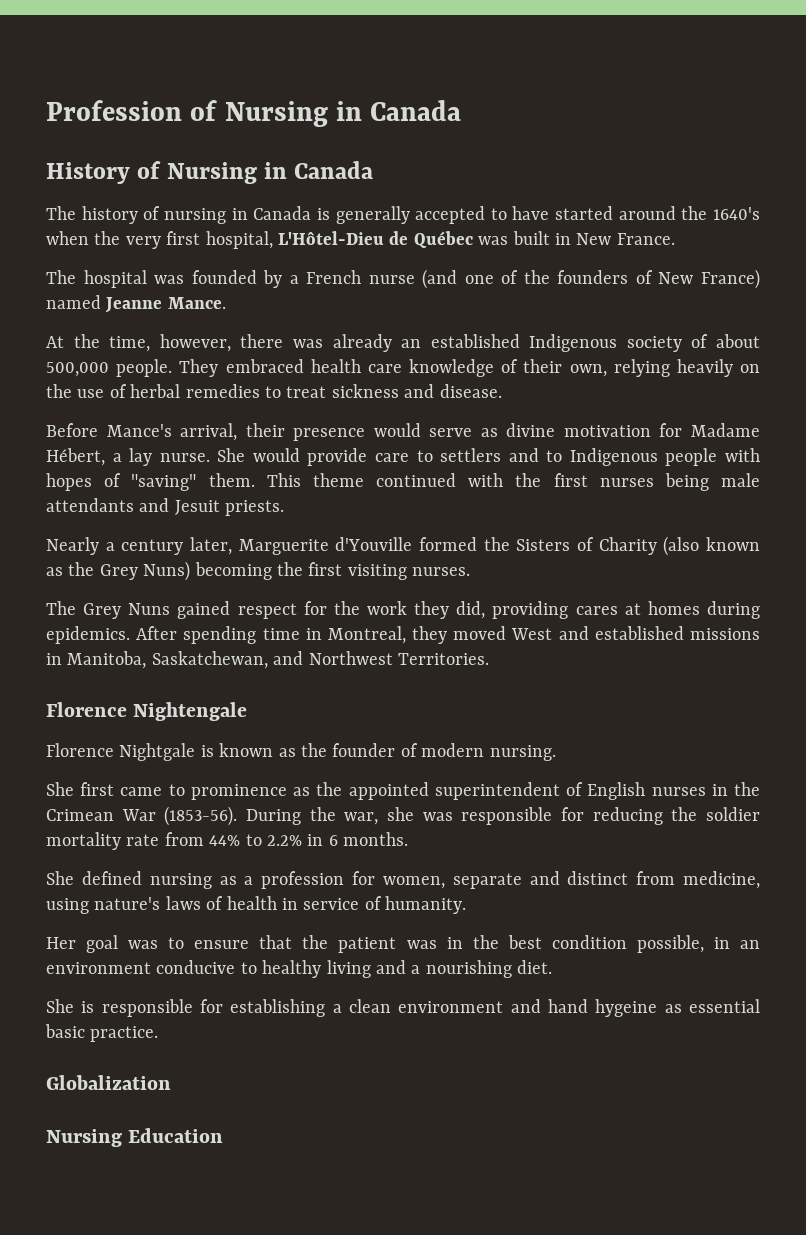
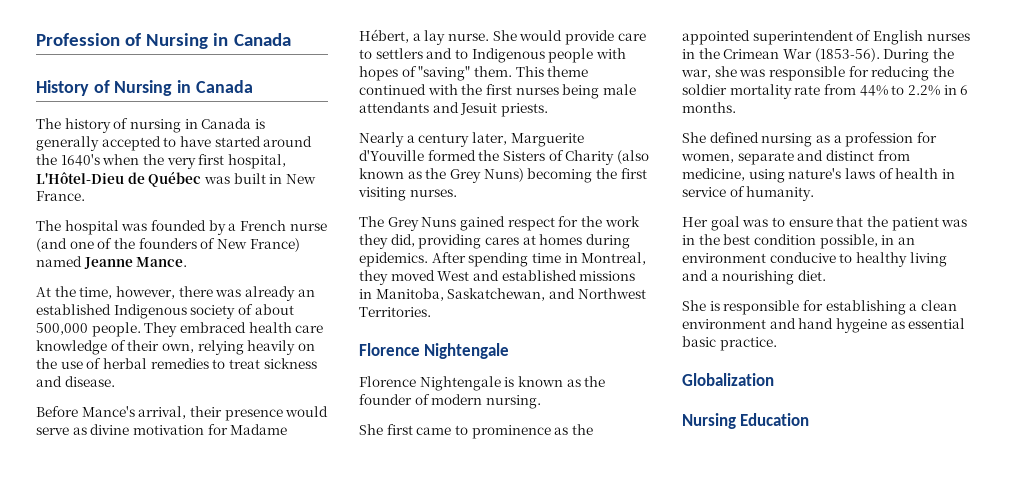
- Florence Nightgale is known as the founder of modern nursing.
+ Florence Nightengale is known as the founder of modern nursing.

